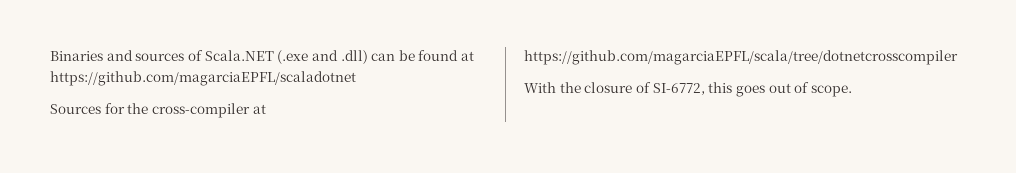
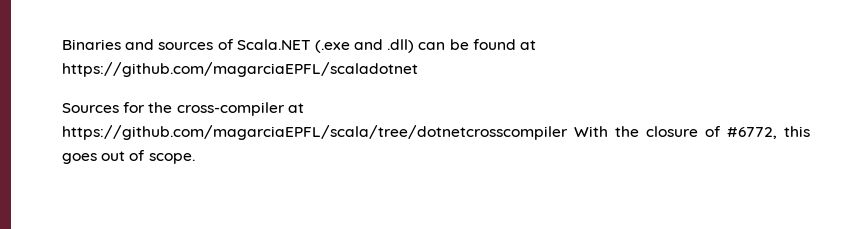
- Sources for the cross-compiler at https://github.com/magarciaEPFL/scala/tree/dotnetcrosscompiler
- With the closure of SI-6772, this goes out of scope.
+ Sources for the cross-compiler at https://github.com/magarciaEPFL/scala/tree/dotnetcrosscompiler With the closure of #6772, this goes out of scope.

